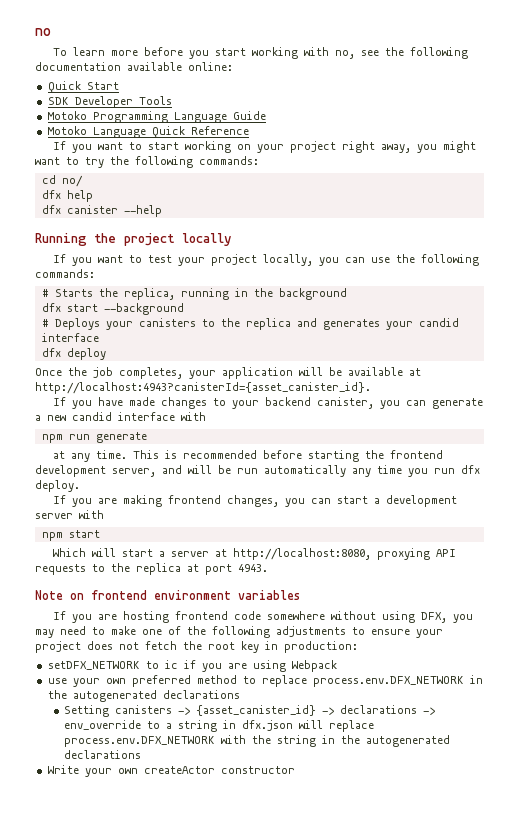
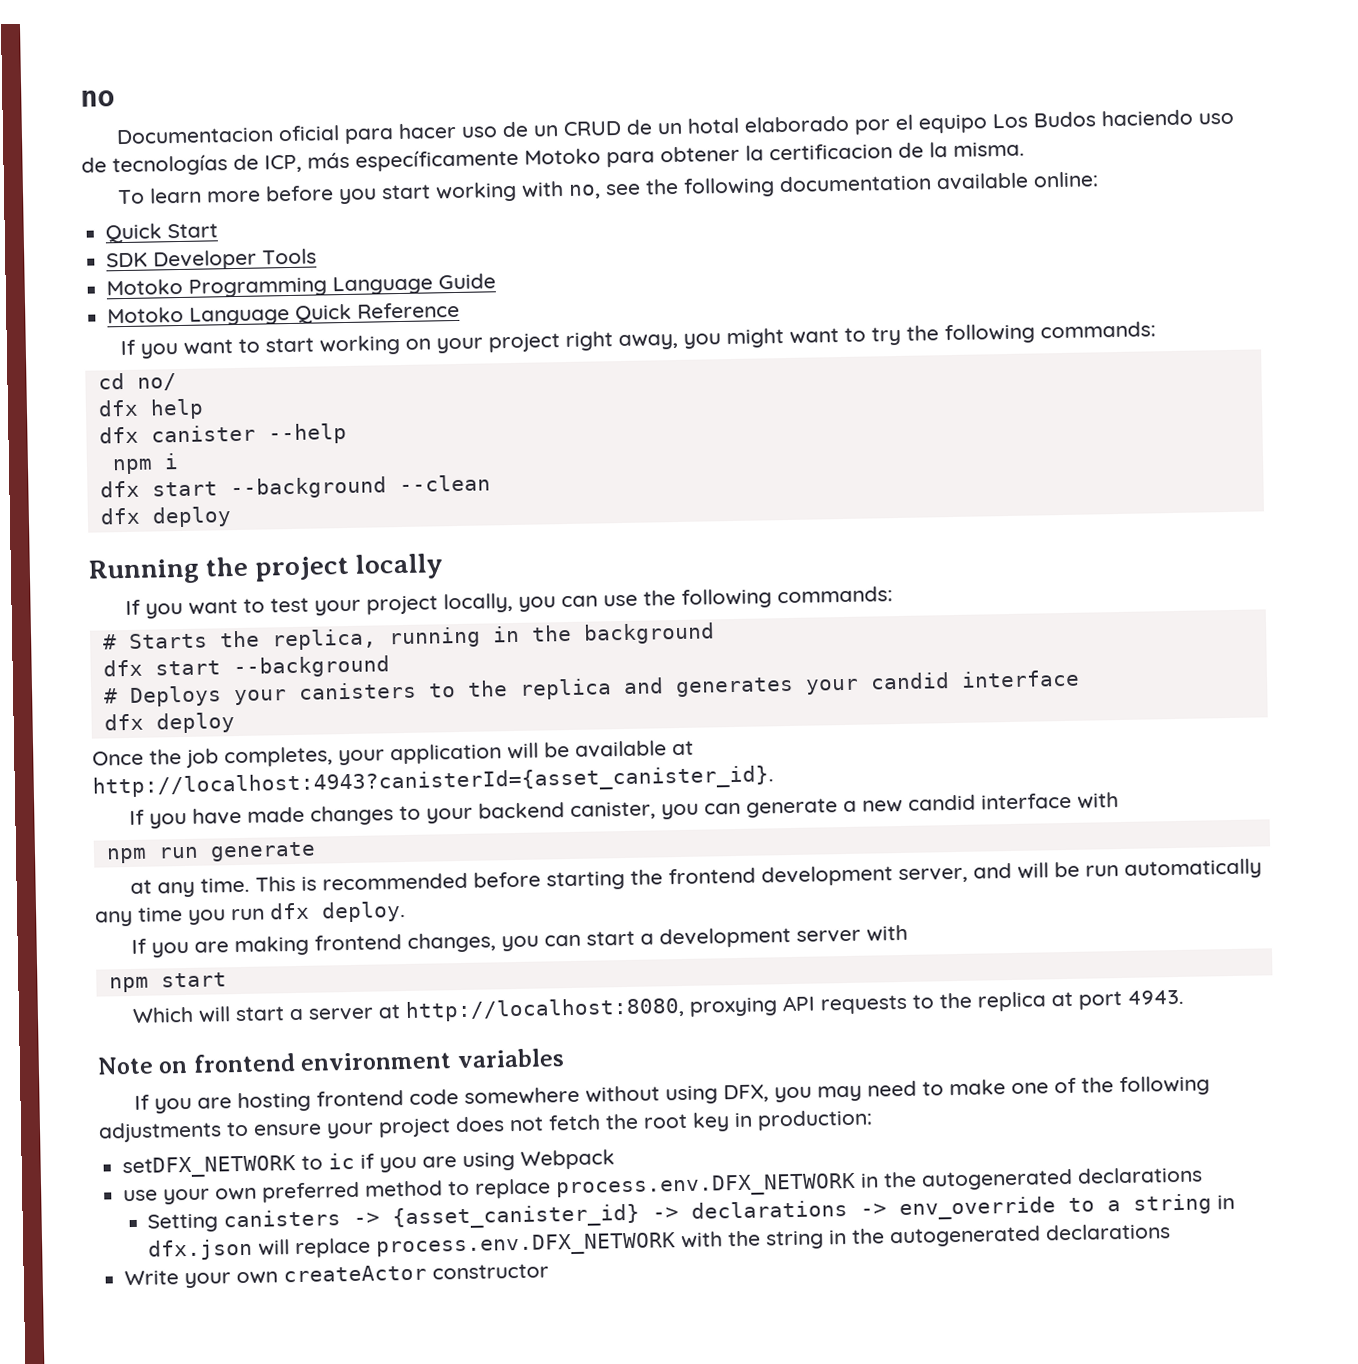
+ Documentacion oficial para hacer uso de un CRUD de un hotal elaborado por el equipo Los Budos haciendo uso de tecnologías de ICP, más específicamente Motoko para obtener la certificacion de la misma.
+ npm i
+ dfx start --background --clean
+ dfx deploy

